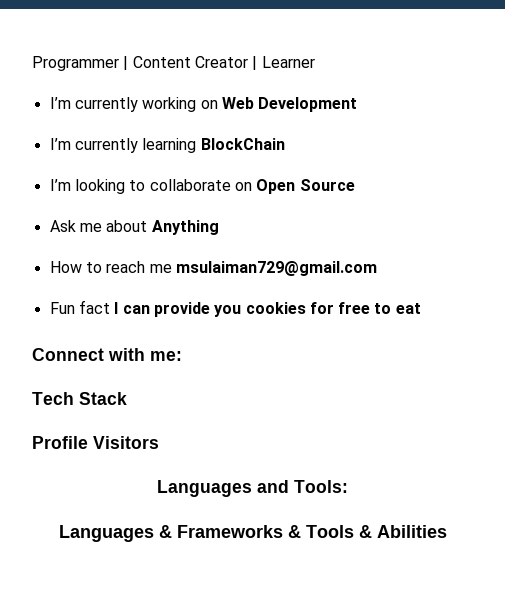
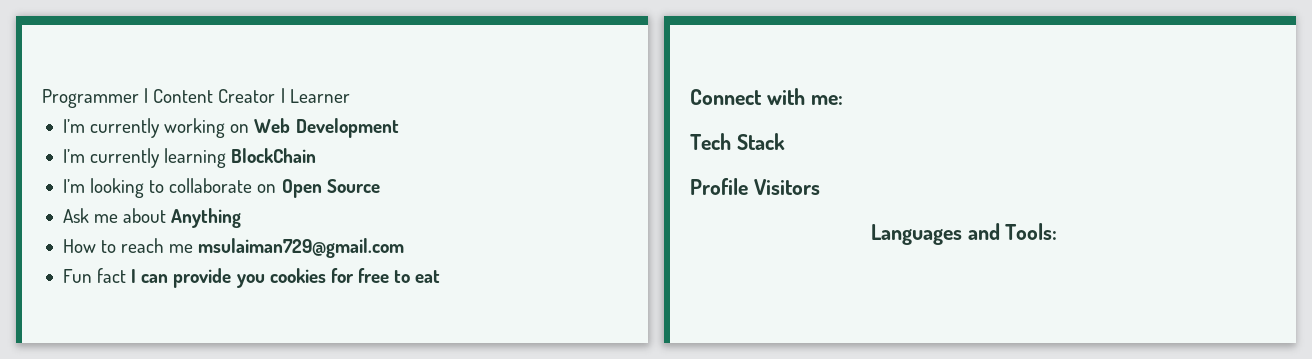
- Languages & Frameworks & Tools & Abilities

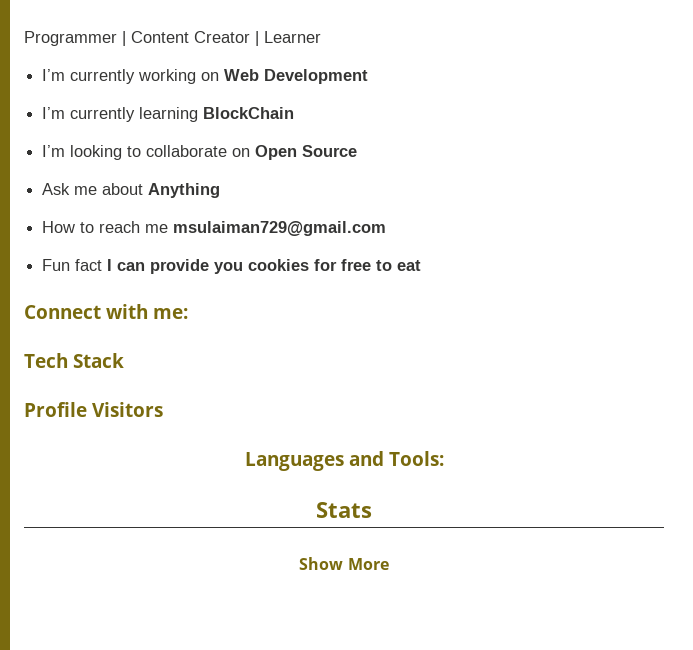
+ Stats
+ Show More

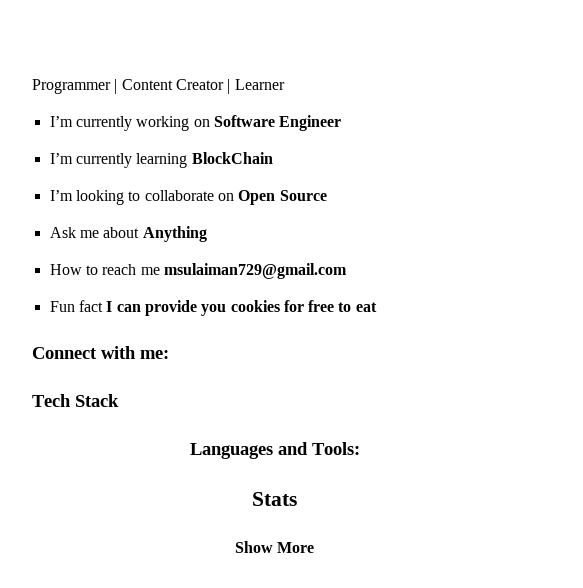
- I’m currently working on Web Development
+ I’m currently working on Software Engineer
- Profile Visitors

